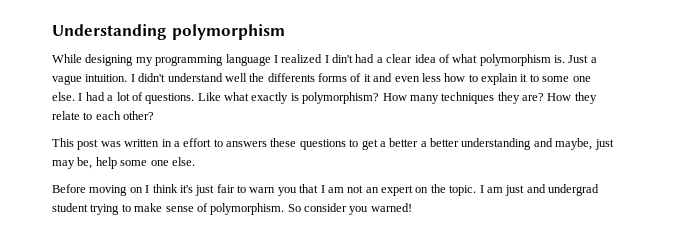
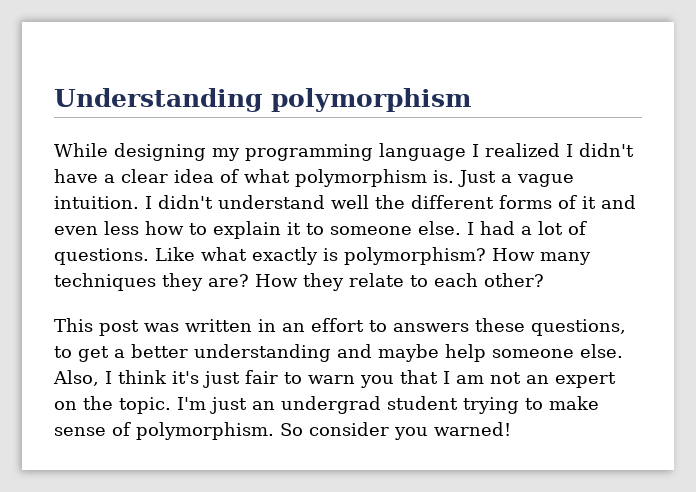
- While designing my programming language I realized I din't had a clear idea of what polymorphism is.
+ While designing my programming language I realized I didn't have a clear idea of what polymorphism is.
- I didn't understand well the differents forms of it and even less how to explain it to some one else.
+ I didn't understand well the different forms of it and even less how to explain it to someone else.
- This post was written in a effort to answers these questions to get a better a better understanding and maybe, just may be, help some one else.
- Before moving on I think it's just fair to warn you that I am not an expert on the topic.
+ This post was written in an effort to answers these questions, to get a better understanding and maybe help someone else. Also, I think it's just fair to warn you that I am not an expert on the topic.
- I am just and undergrad student trying to make sense of polymorphism.
+ I'm just an undergrad student trying to make sense of polymorphism.

